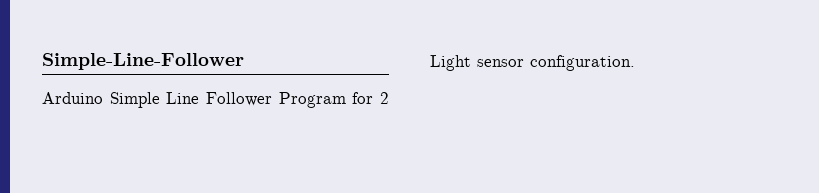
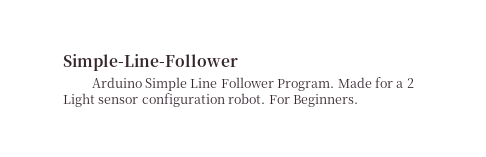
- Arduino Simple Line Follower Program for 2 Light sensor configuration.
+ Arduino Simple Line Follower Program. Made for a 2 Light sensor configuration robot. For Beginners.

